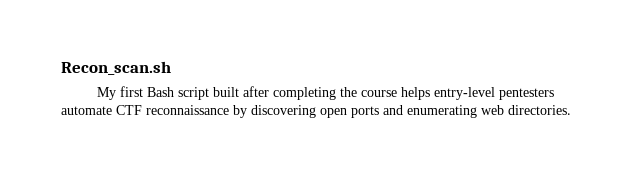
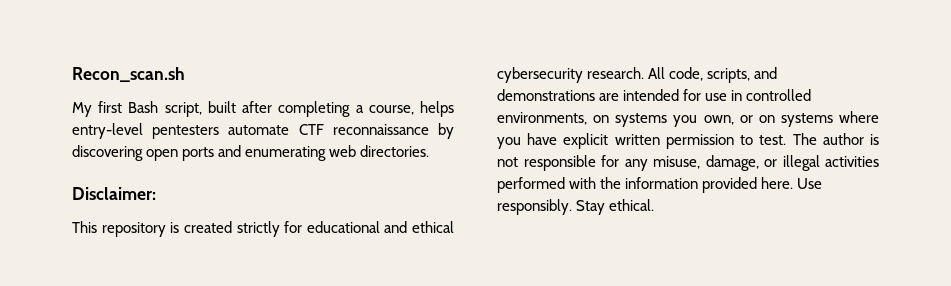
- My first Bash script built after completing the course helps entry-level pentesters automate CTF reconnaissance by discovering open ports and enumerating web directories.
+ My first Bash script, built after completing a course, helps entry-level pentesters automate CTF reconnaissance by discovering open ports and enumerating web directories.
+ Disclaimer:
+ This repository is created strictly for educational and ethical cybersecurity research. All code, scripts, and demonstrations are intended for use in controlled environments, on systems you own, or on systems where you have explicit written permission to test. The author is not responsible for any misuse, damage, or illegal activities performed with the information provided here. Use responsibly. Stay ethical.

